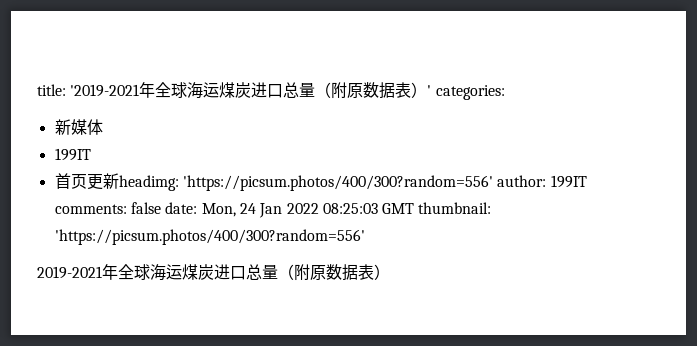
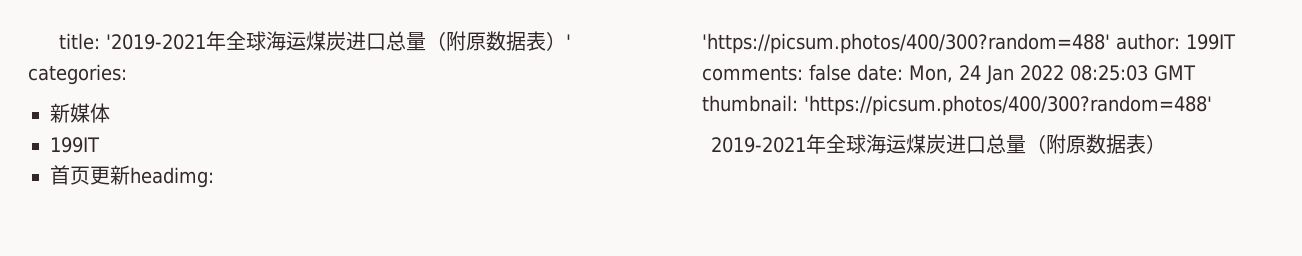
- 首页更新headimg: 'https://picsum.photos/400/300?random=556' author: 199IT comments: false date: Mon, 24 Jan 2022 08:25:03 GMT thumbnail: 'https://picsum.photos/400/300?random=556'
+ 首页更新headimg: 'https://picsum.photos/400/300?random=488' author: 199IT comments: false date: Mon, 24 Jan 2022 08:25:03 GMT thumbnail: 'https://picsum.photos/400/300?random=488'

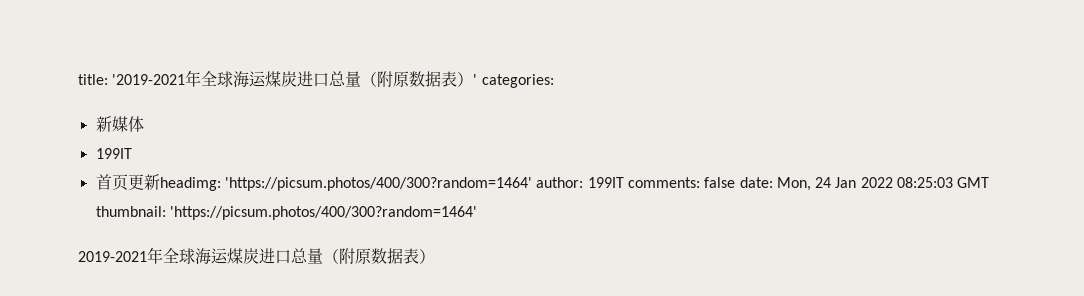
- 首页更新headimg: 'https://picsum.photos/400/300?random=488' author: 199IT comments: false date: Mon, 24 Jan 2022 08:25:03 GMT thumbnail: 'https://picsum.photos/400/300?random=488'
+ 首页更新headimg: 'https://picsum.photos/400/300?random=1464' author: 199IT comments: false date: Mon, 24 Jan 2022 08:25:03 GMT thumbnail: 'https://picsum.photos/400/300?random=1464'

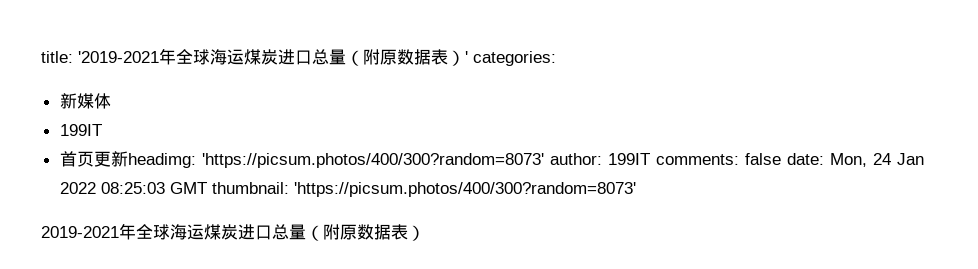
- 首页更新headimg: 'https://picsum.photos/400/300?random=1464' author: 199IT comments: false date: Mon, 24 Jan 2022 08:25:03 GMT thumbnail: 'https://picsum.photos/400/300?random=1464'
+ 首页更新headimg: 'https://picsum.photos/400/300?random=8073' author: 199IT comments: false date: Mon, 24 Jan 2022 08:25:03 GMT thumbnail: 'https://picsum.photos/400/300?random=8073'

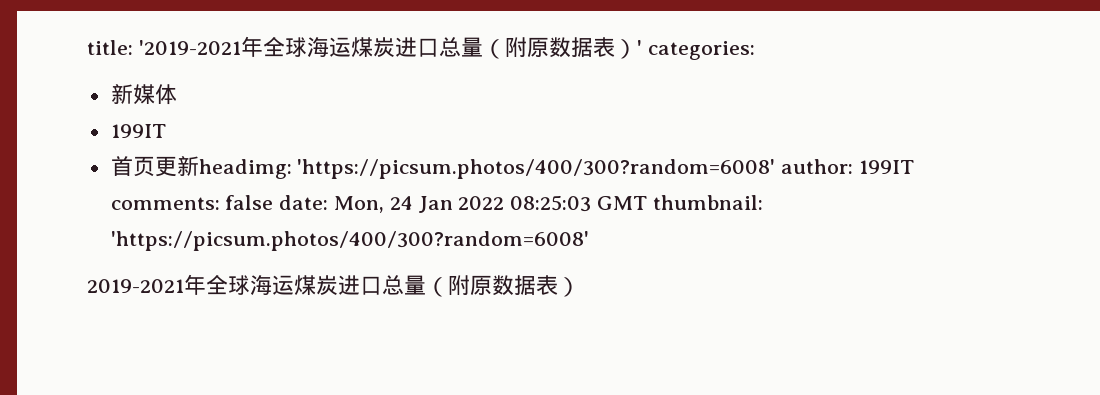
- 首页更新headimg: 'https://picsum.photos/400/300?random=8073' author: 199IT comments: false date: Mon, 24 Jan 2022 08:25:03 GMT thumbnail: 'https://picsum.photos/400/300?random=8073'
+ 首页更新headimg: 'https://picsum.photos/400/300?random=6008' author: 199IT comments: false date: Mon, 24 Jan 2022 08:25:03 GMT thumbnail: 'https://picsum.photos/400/300?random=6008'

